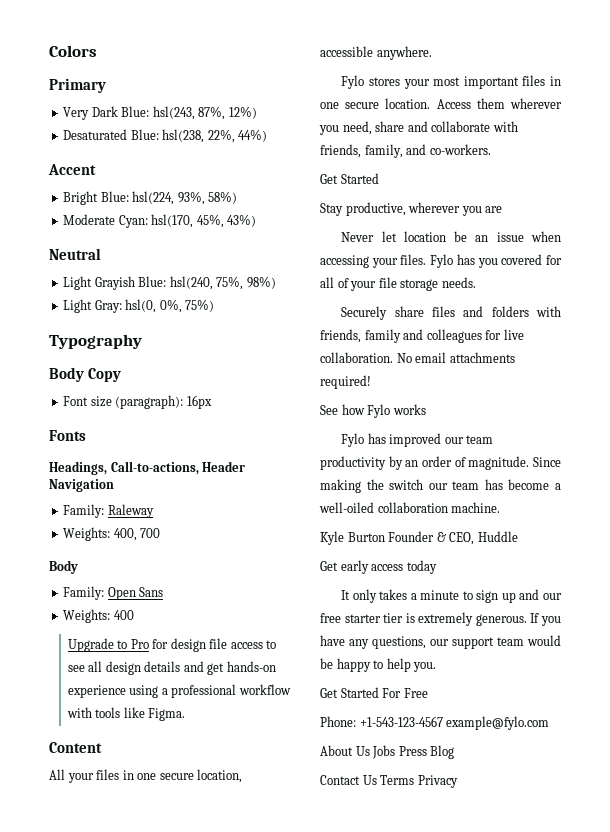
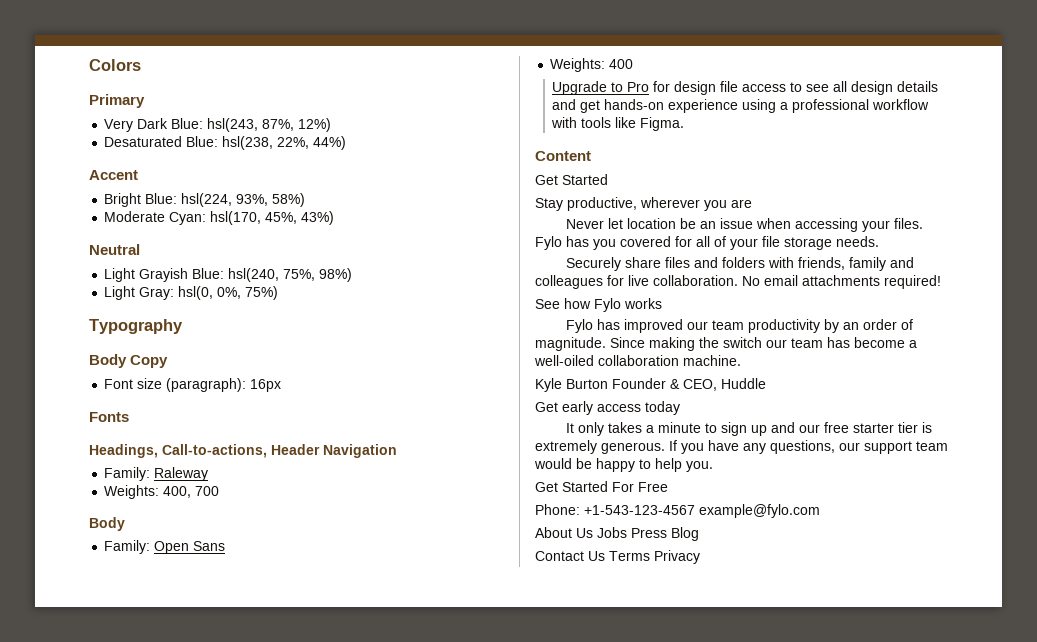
- All your files in one secure location, accessible anywhere.
- Fylo stores your most important files in one secure location. Access them wherever you need, share and collaborate with friends, family, and co-workers.

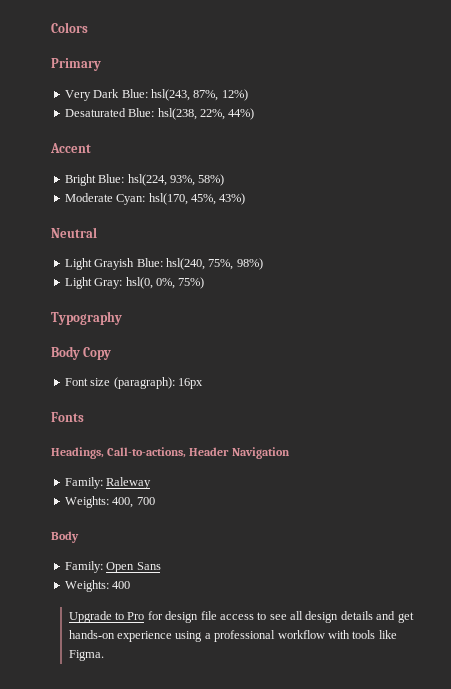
- Content
- Get Started
- Stay productive, wherever you are
- Never let location be an issue when accessing your files. Fylo has you covered for all of your file storage needs.
- Securely share files and folders with friends, family and colleagues for live collaboration. No email attachments required!
- See how Fylo works
- Fylo has improved our team productivity by an order of magnitude. Since making the switch our team has become a well-oiled collaboration machine.
- Kyle Burton Founder & CEO, Huddle
- Get early access today
- It only takes a minute to sign up and our free starter tier is extremely generous. If you have any questions, our support team would be happy to help you.
- Get Started For Free
- Phone: +1-543-123-4567 example@fylo.com
- About Us Jobs Press Blog
- Contact Us Terms Privacy

